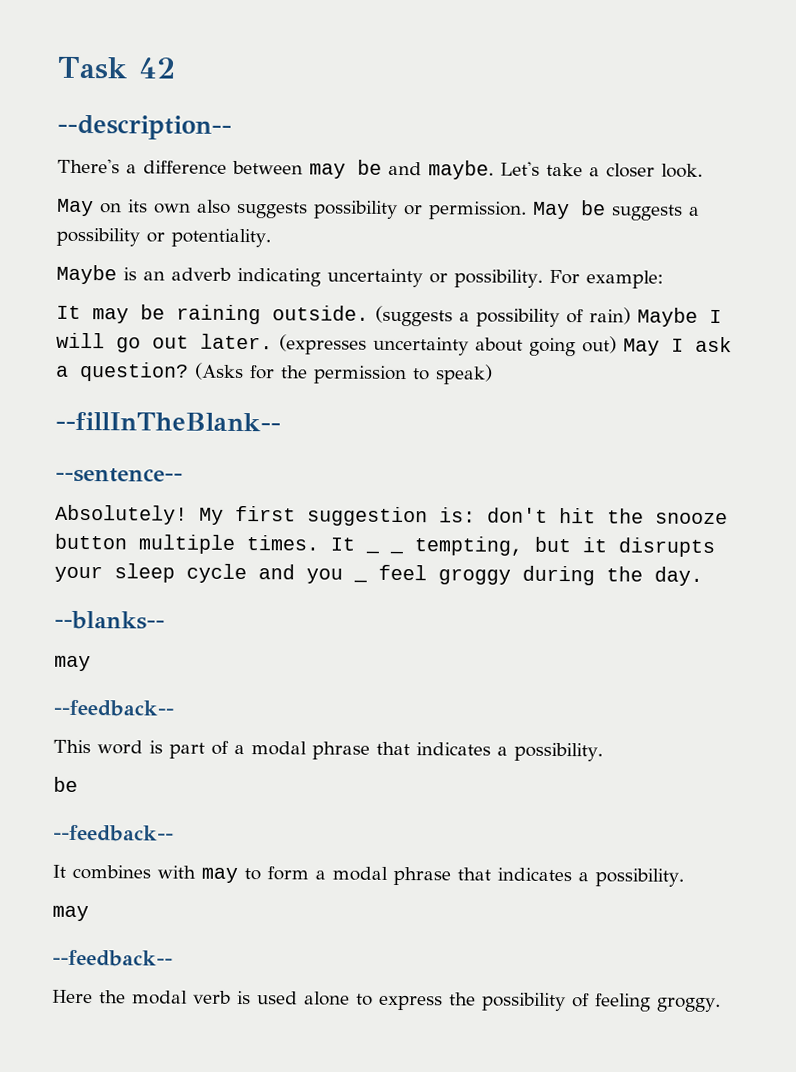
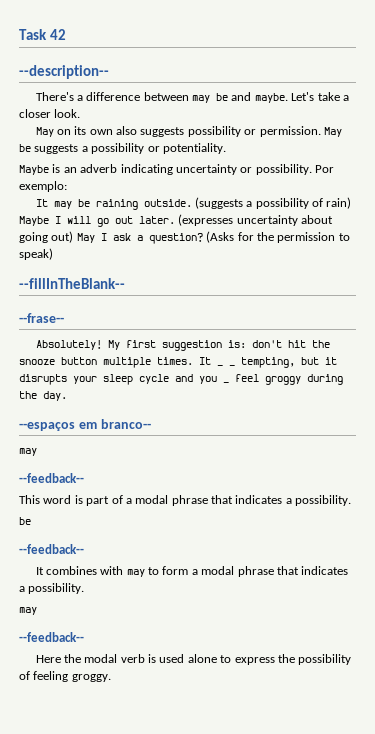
- For example:
+ Por exemplo:
- --sentence--
+ --frase--
- --blanks--
+ --espaços em branco--

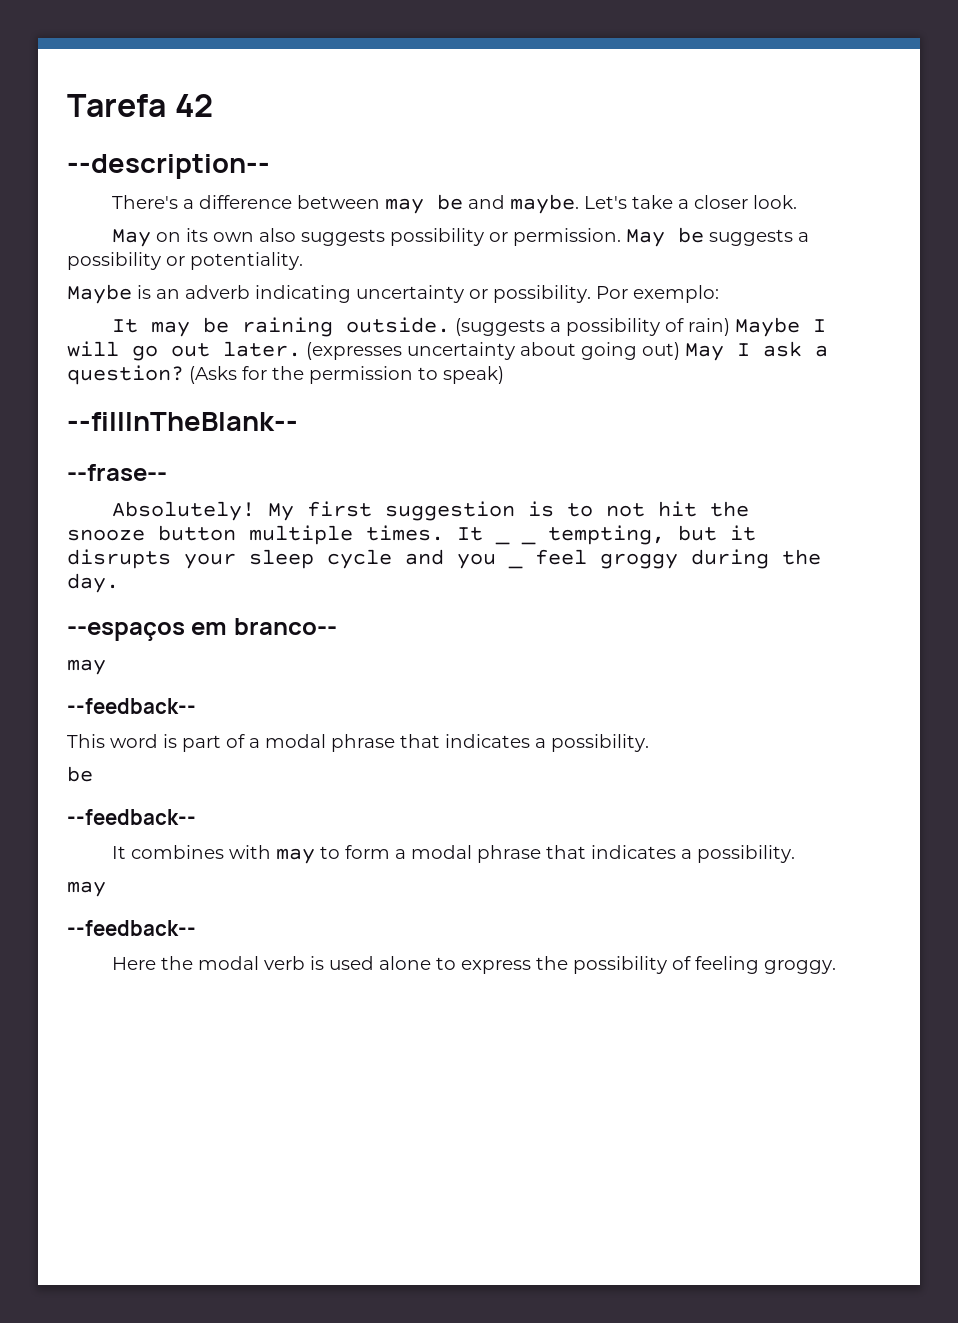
- Task 42
+ Tarefa 42
- My first suggestion is: don't hit the snooze button multiple times.
+ My first suggestion is to not hit the snooze button multiple times.

